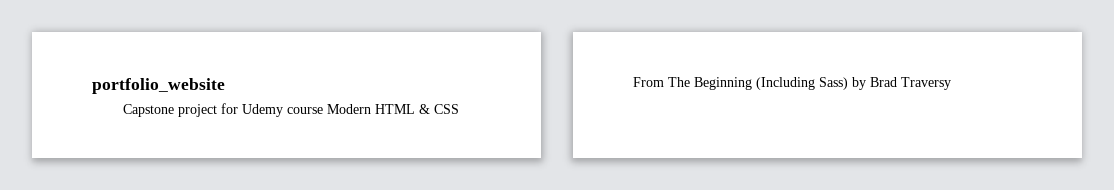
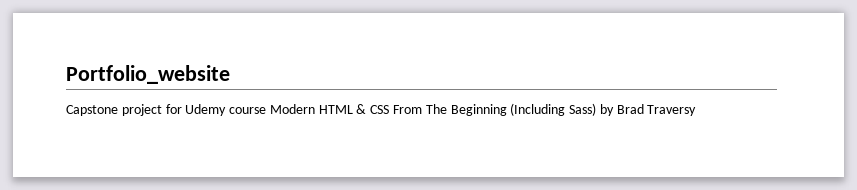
- portfolio_website
+ Portfolio_website

